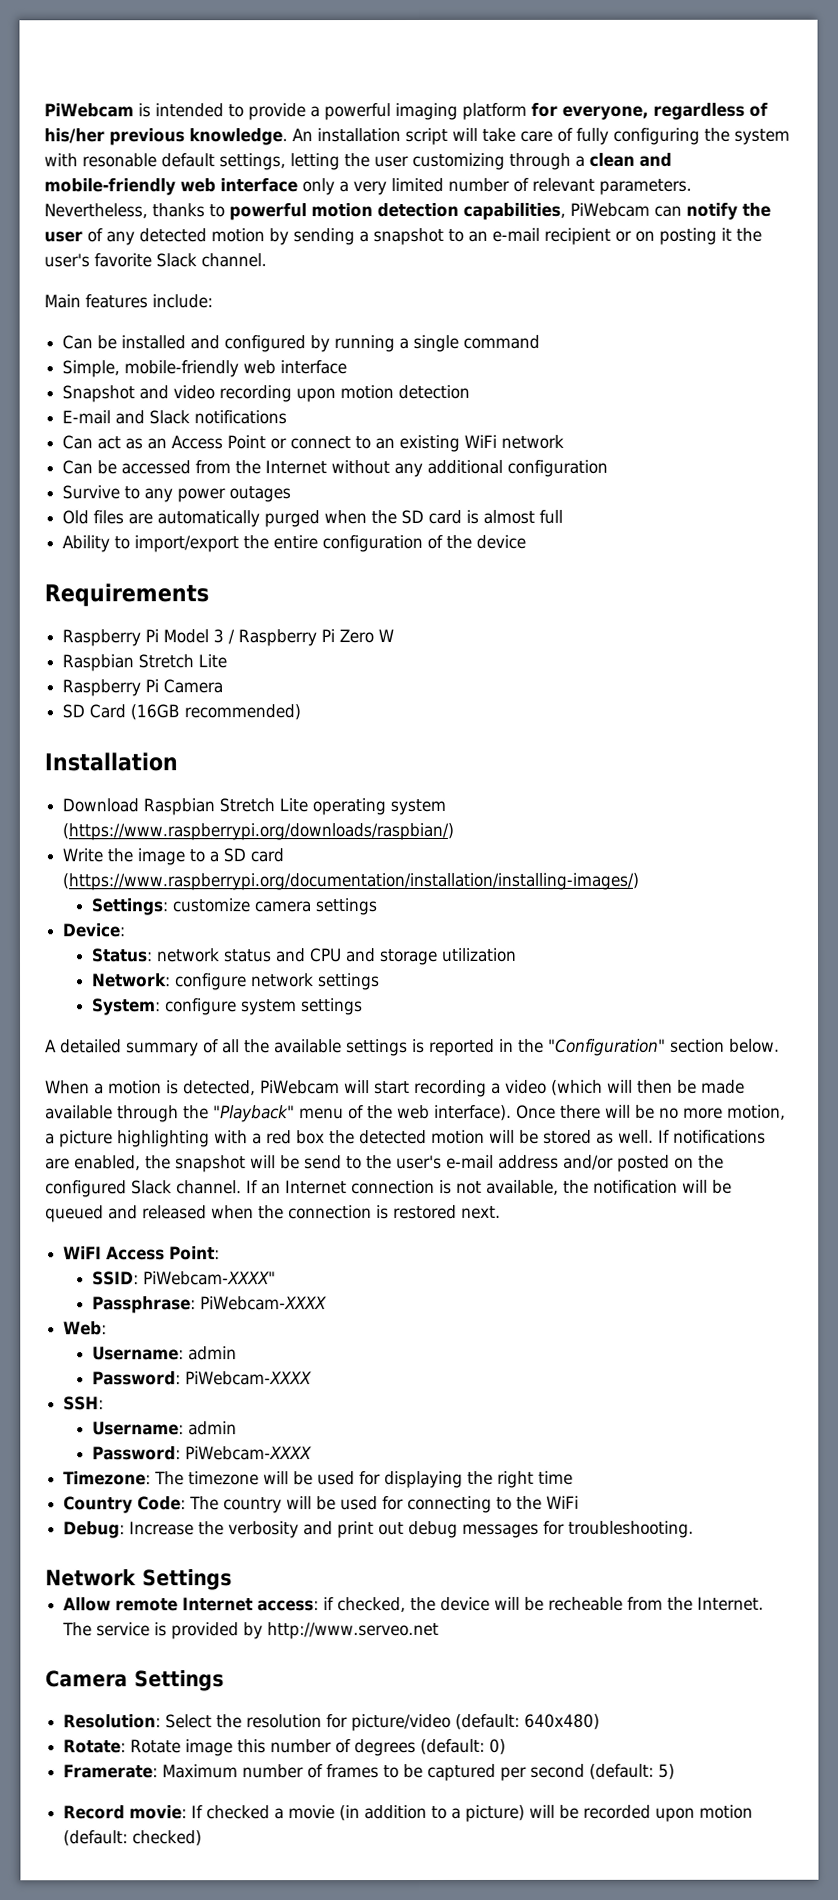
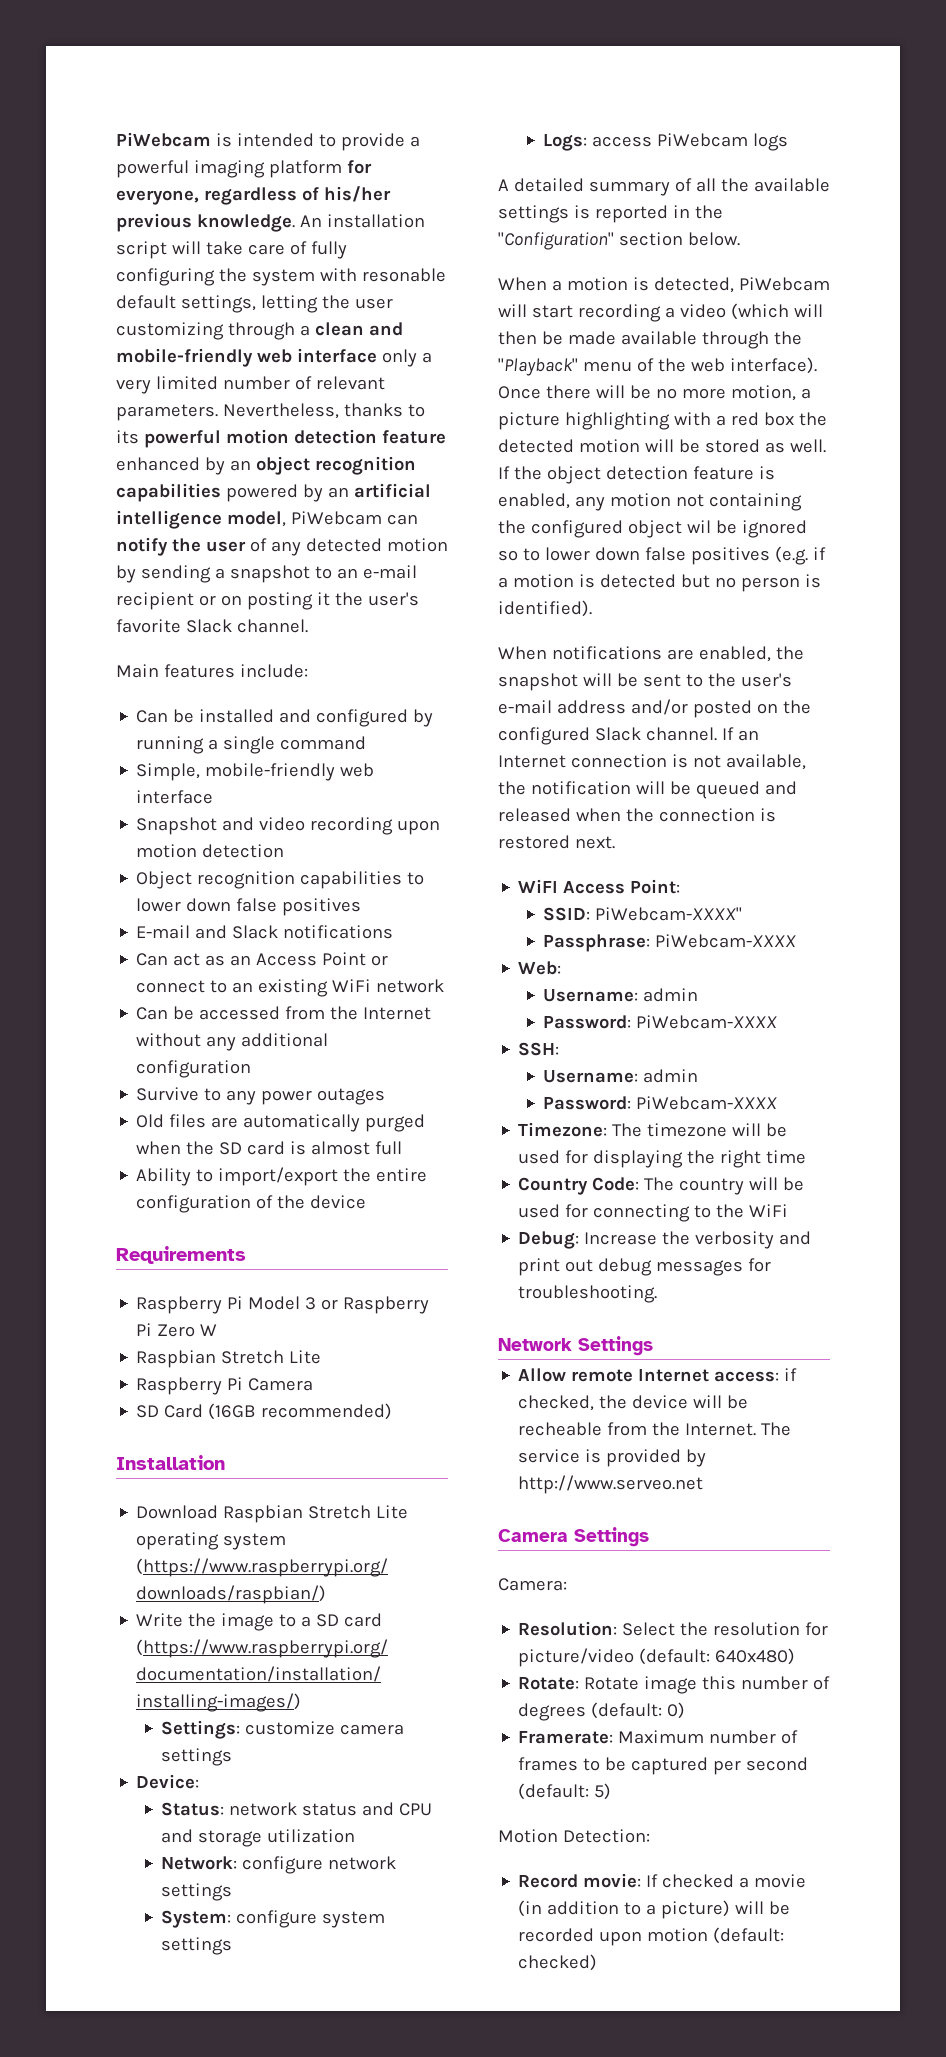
- Nevertheless, thanks to powerful motion detection capabilities, PiWebcam can notify the user of any detected motion by sending a snapshot to an e-mail recipient or on posting it the user's favorite Slack channel.
+ Nevertheless, thanks to its powerful motion detection feature enhanced by an object recognition capabilities powered by an artificial intelligence model, PiWebcam can notify the user of any detected motion by sending a snapshot to an e-mail recipient or on posting it the user's favorite Slack channel.
+ Object recognition capabilities to lower down false positives
- Raspberry Pi Model 3 / Raspberry Pi Zero W
+ Raspberry Pi Model 3 or Raspberry Pi Zero W
+ Logs: access PiWebcam logs
- If notifications are enabled, the snapshot will be send to the user's e-mail address and/or posted on the configured Slack channel.
+ If the object detection feature is enabled, any motion not containing the configured object wil be ignored so to lower down false positives (e.g. if a motion is detected but no person is identified).
+ When notifications are enabled, the snapshot will be sent to the user's e-mail address and/or posted on the configured Slack channel.
+ Camera:
+ Motion Detection:

